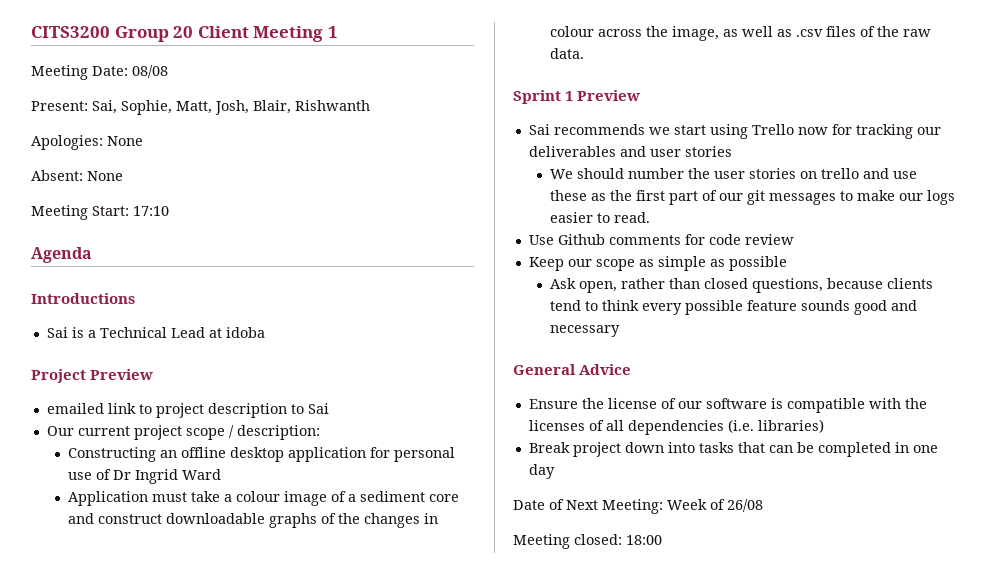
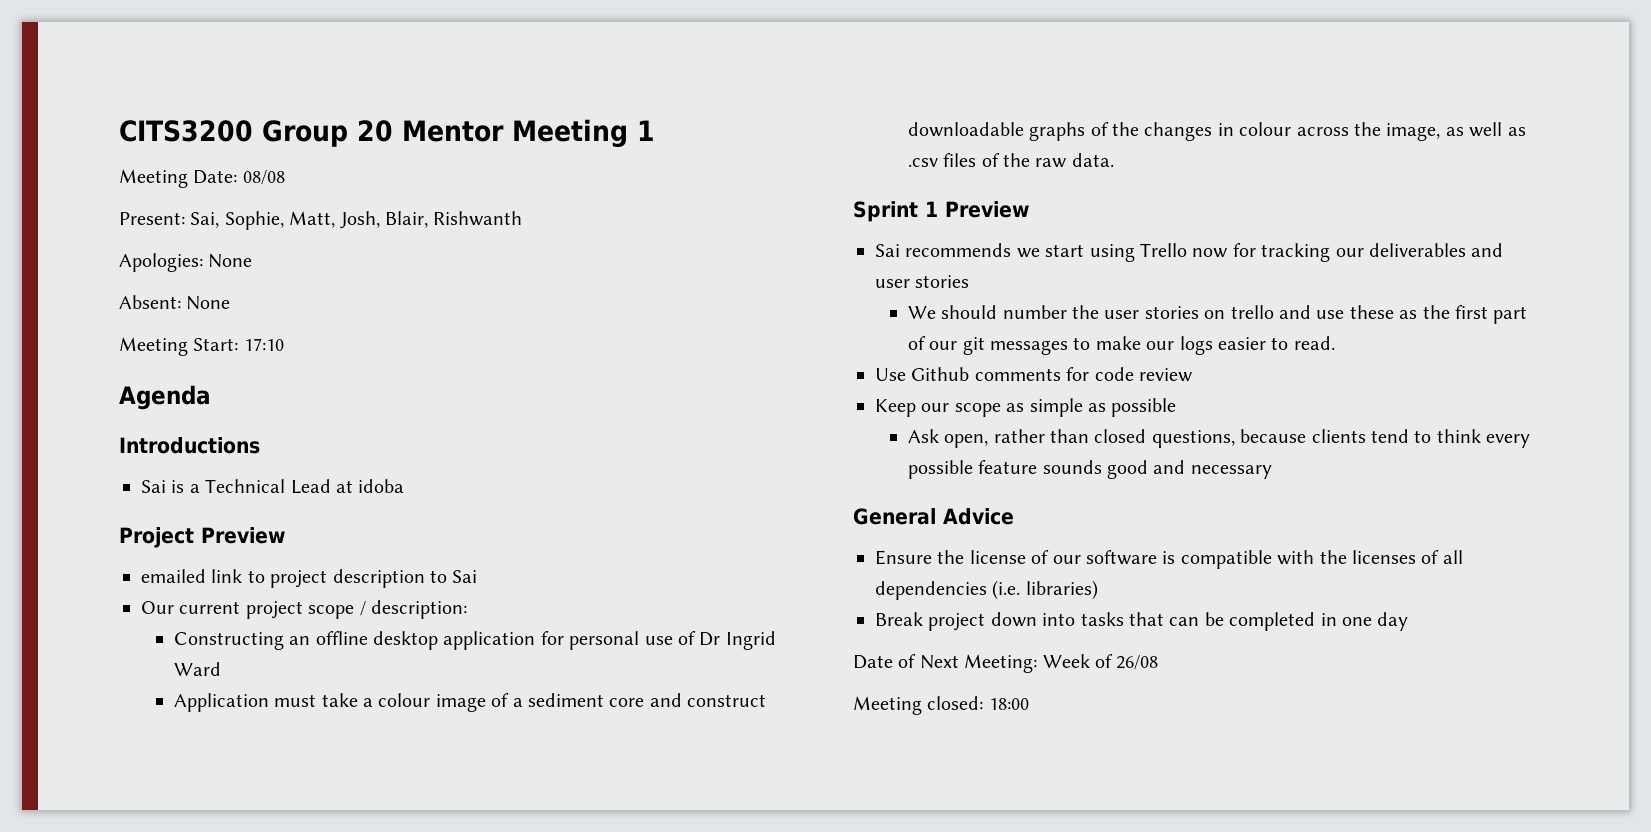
- CITS3200 Group 20 Client Meeting 1
+ CITS3200 Group 20 Mentor Meeting 1

